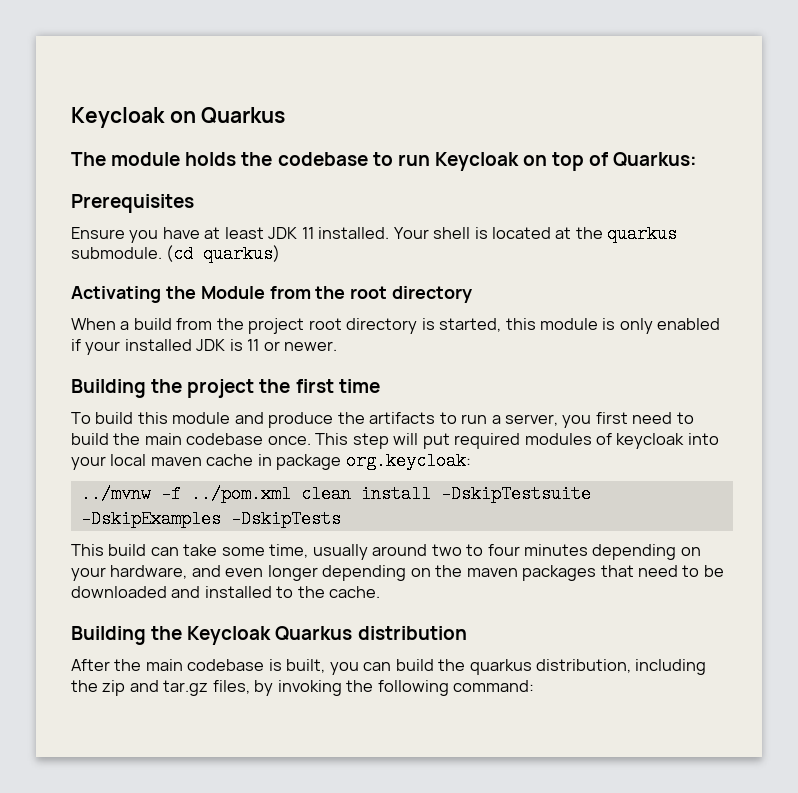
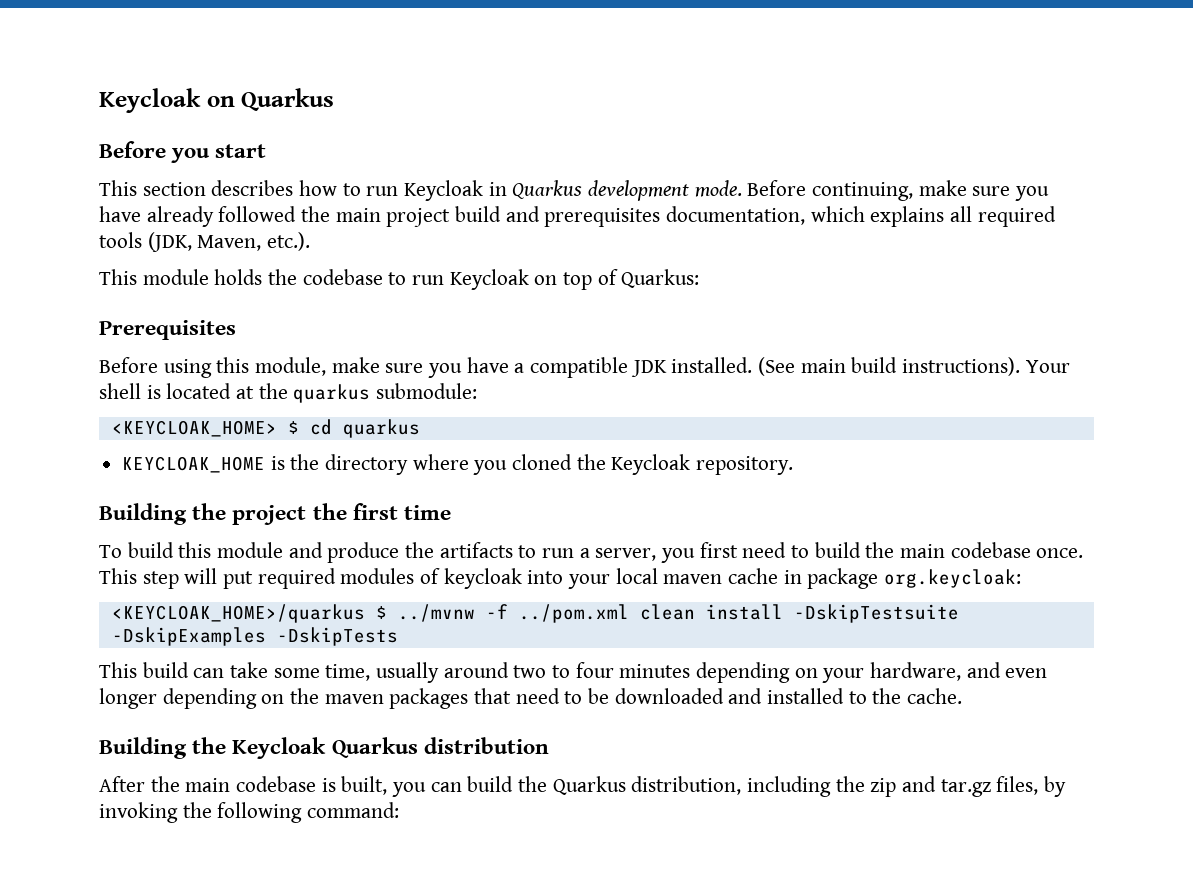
- The module holds the codebase to run Keycloak on top of Quarkus:
+ Before you start
+ This section describes how to run Keycloak in Quarkus development mode. Before continuing, make sure you have already followed the main project build and prerequisites documentation, which explains all required tools (JDK, Maven, etc.).
+ This module holds the codebase to run Keycloak on top of Quarkus:
- Ensure you have at least JDK 11 installed.
+ Before using this module, make sure you have a compatible JDK installed. (See main build instructions).
- Your shell is located at the quarkus submodule. (cd quarkus)
- Activating the Module from the root directory
- When a build from the project root directory is started, this module is only enabled if your installed JDK is 11 or newer.
+ Your shell is located at the quarkus submodule:
+ <KEYCLOAK_HOME> $ cd quarkus
+ KEYCLOAK_HOME is the directory where you cloned the Keycloak repository.
- ../mvnw -f ../pom.xml clean install -DskipTestsuite -DskipExamples -DskipTests
+ <KEYCLOAK_HOME>/quarkus $ ../mvnw -f ../pom.xml clean install -DskipTestsuite -DskipExamples -DskipTests
- After the main codebase is built, you can build the quarkus distribution, including the zip and tar.gz files, by invoking the following command:
+ After the main codebase is built, you can build the Quarkus distribution, including the zip and tar.gz files, by invoking the following command:

